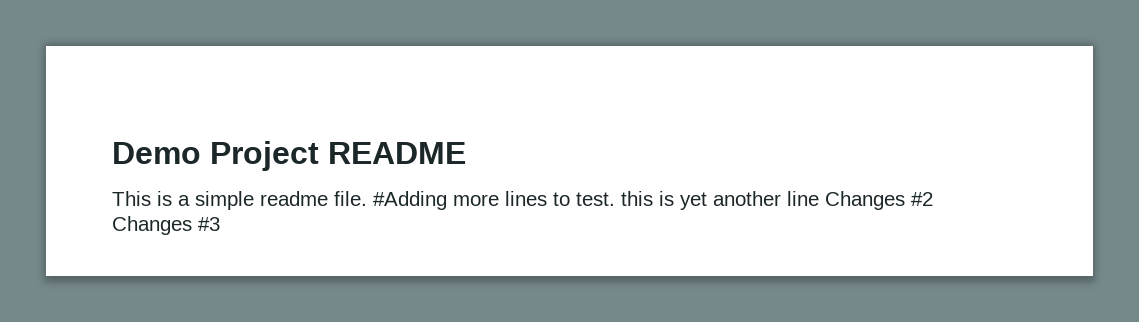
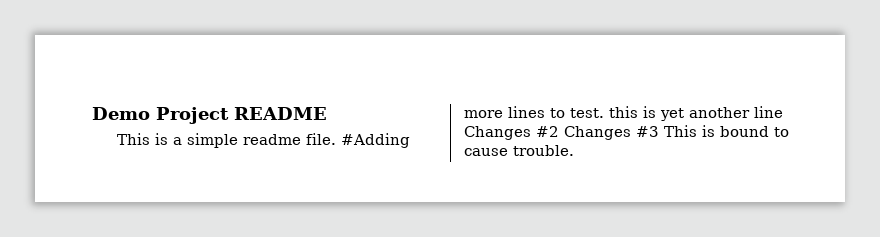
- #Adding more lines to test. this is yet another line Changes #2 Changes #3
+ #Adding more lines to test. this is yet another line Changes #2 Changes #3 This is bound to cause trouble.

